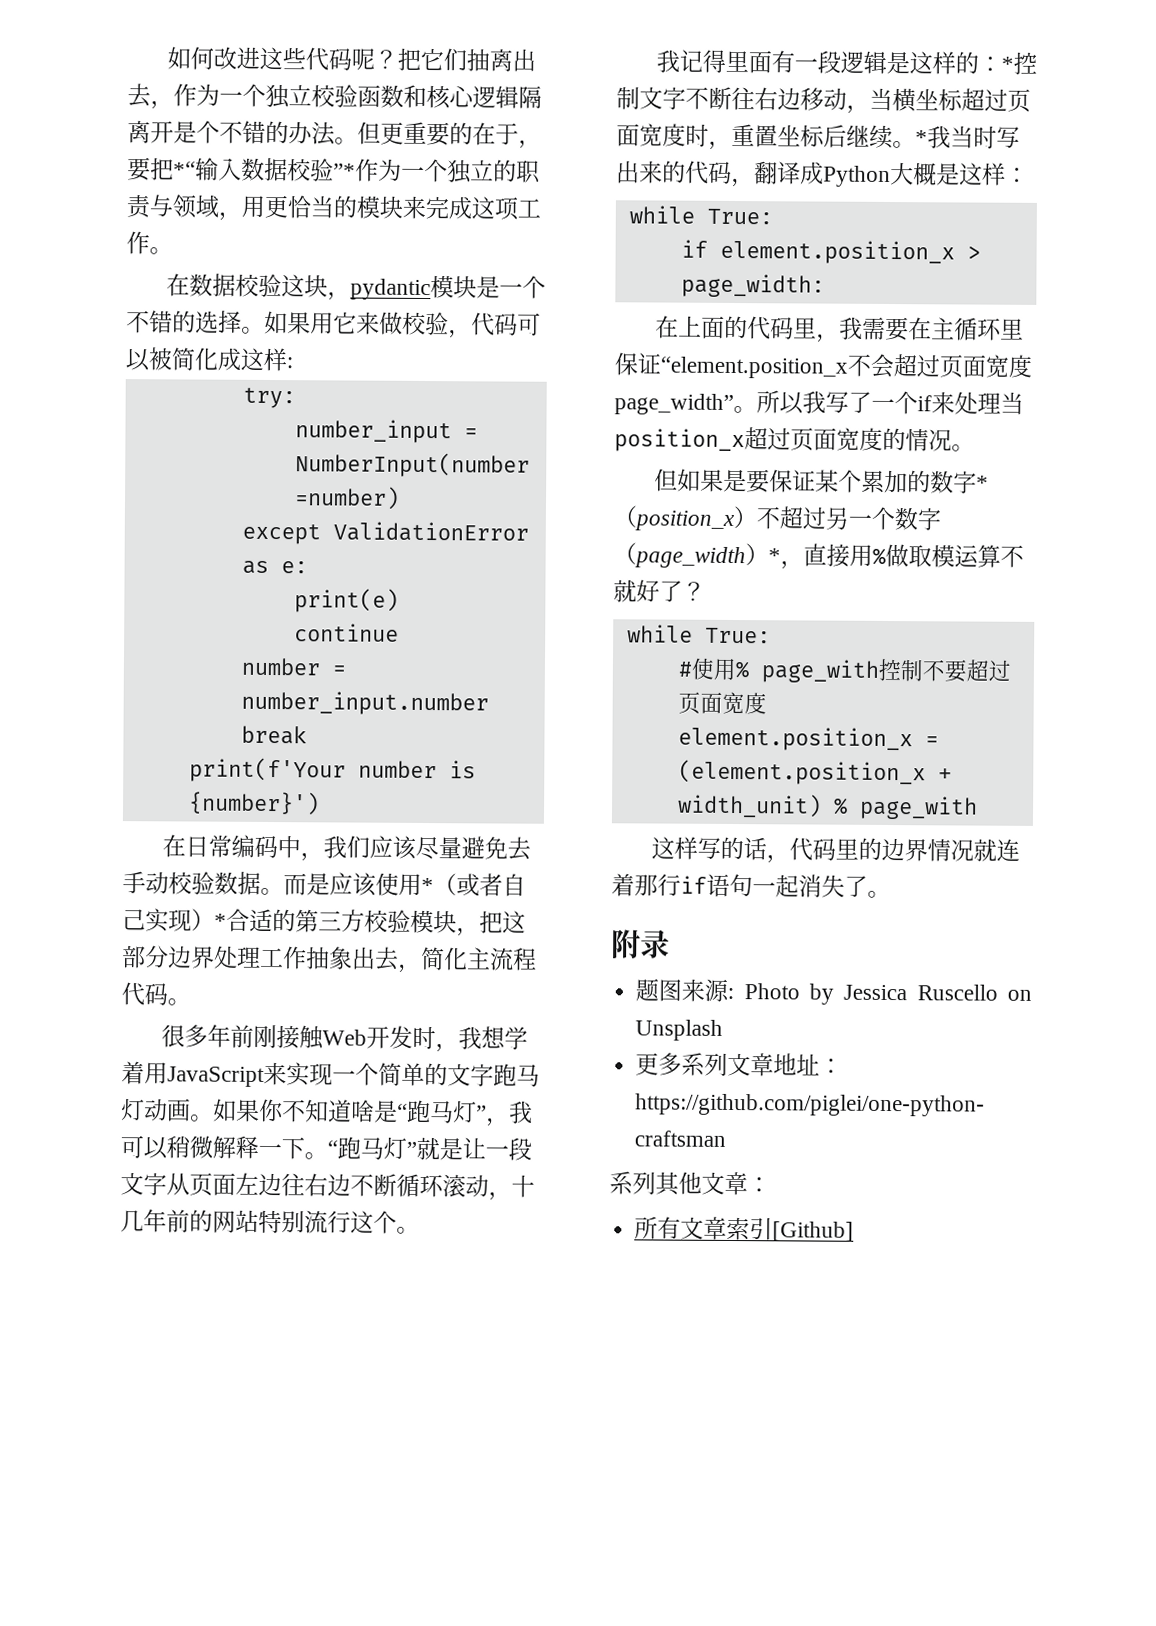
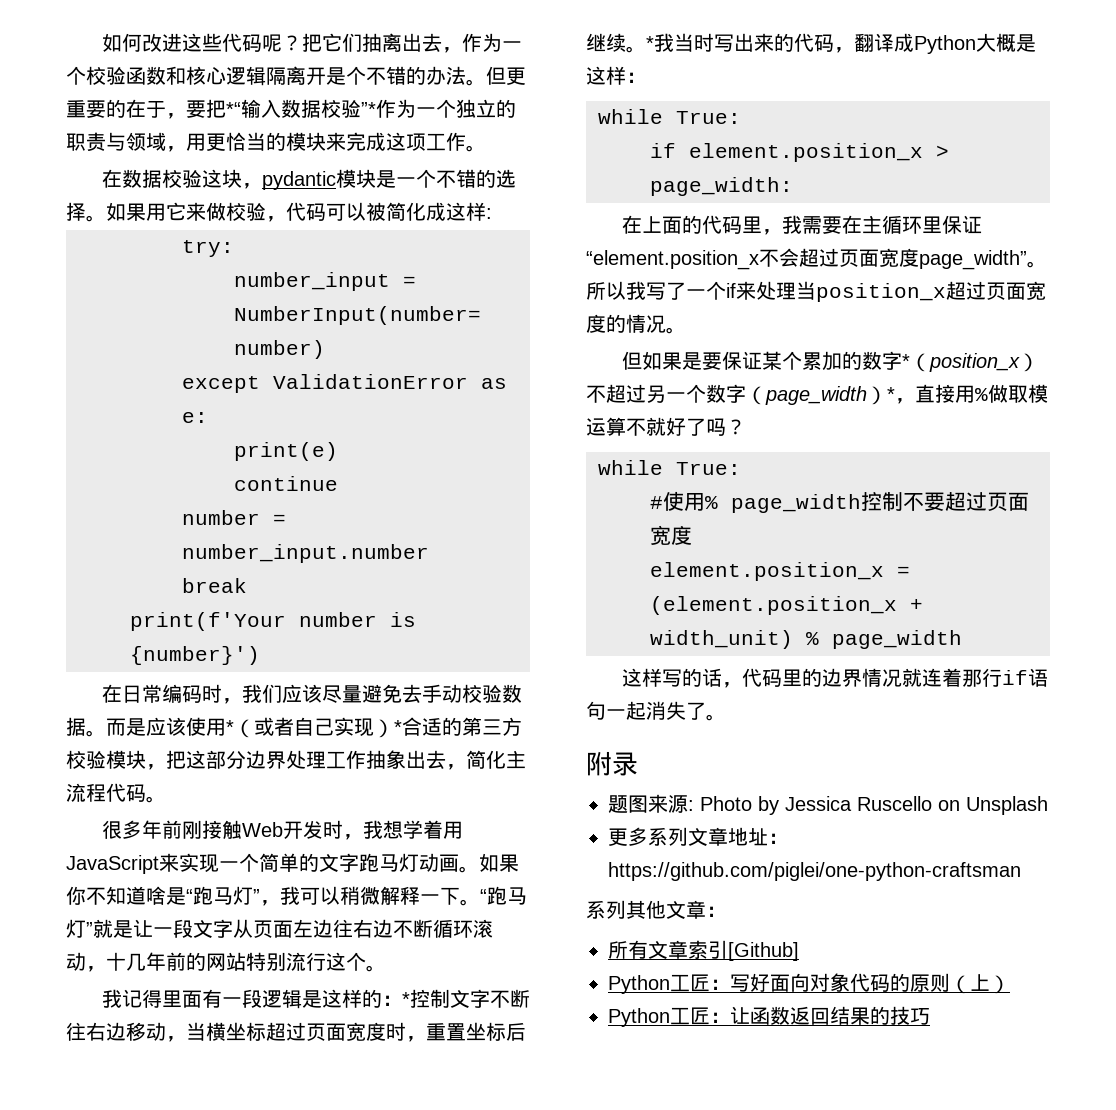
- 把它们抽离出去，作为一个独立校验函数和核心逻辑隔离开是个不错的办法。
+ 把它们抽离出去，作为一个校验函数和核心逻辑隔离开是个不错的办法。
- 在日常编码中，我们应该尽量避免去手动校验数据。
+ 在日常编码时，我们应该尽量避免去手动校验数据。
- 但如果是要保证某个累加的数字*（position_x）不超过另一个数字（page_width）*，直接用%做取模运算不就好了？
+ 但如果是要保证某个累加的数字*（position_x）不超过另一个数字（page_width）*，直接用%做取模运算不就好了吗？
- #使用% page_with控制不要超过页面宽度
+ #使用% page_width控制不要超过页面宽度
- element.position_x = (element.position_x + width_unit) % page_with
+ element.position_x = (element.position_x + width_unit) % page_width
+ Python工匠：写好面向对象代码的原则（上）
+ Python工匠：让函数返回结果的技巧

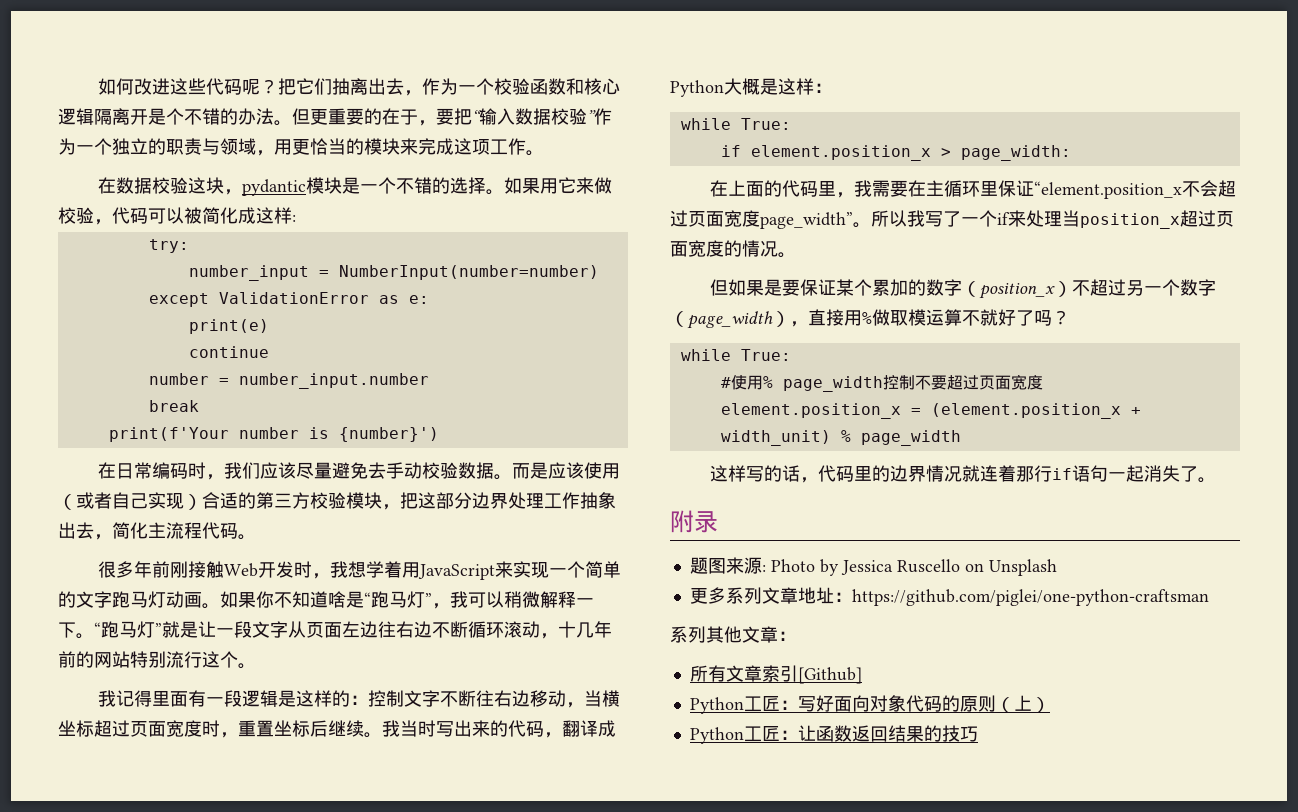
- 但更重要的在于，要把*“输入数据校验”*作为一个独立的职责与领域，用更恰当的模块来完成这项工作。
+ 但更重要的在于，要把“输入数据校验”作为一个独立的职责与领域，用更恰当的模块来完成这项工作。
- 而是应该使用*（或者自己实现）*合适的第三方校验模块，把这部分边界处理工作抽象出去，简化主流程代码。
+ 而是应该使用（或者自己实现）合适的第三方校验模块，把这部分边界处理工作抽象出去，简化主流程代码。
- 我记得里面有一段逻辑是这样的：*控制文字不断往右边移动，当横坐标超过页面宽度时，重置坐标后继续。
+ 我记得里面有一段逻辑是这样的：控制文字不断往右边移动，当横坐标超过页面宽度时，重置坐标后继续。
- *我当时写出来的代码，翻译成Python大概是这样：
+ 我当时写出来的代码，翻译成Python大概是这样：
- 但如果是要保证某个累加的数字*（position_x）不超过另一个数字（page_width）*，直接用%做取模运算不就好了吗？
+ 但如果是要保证某个累加的数字（position_x）不超过另一个数字（page_width），直接用%做取模运算不就好了吗？

